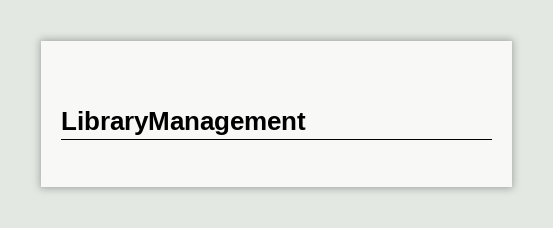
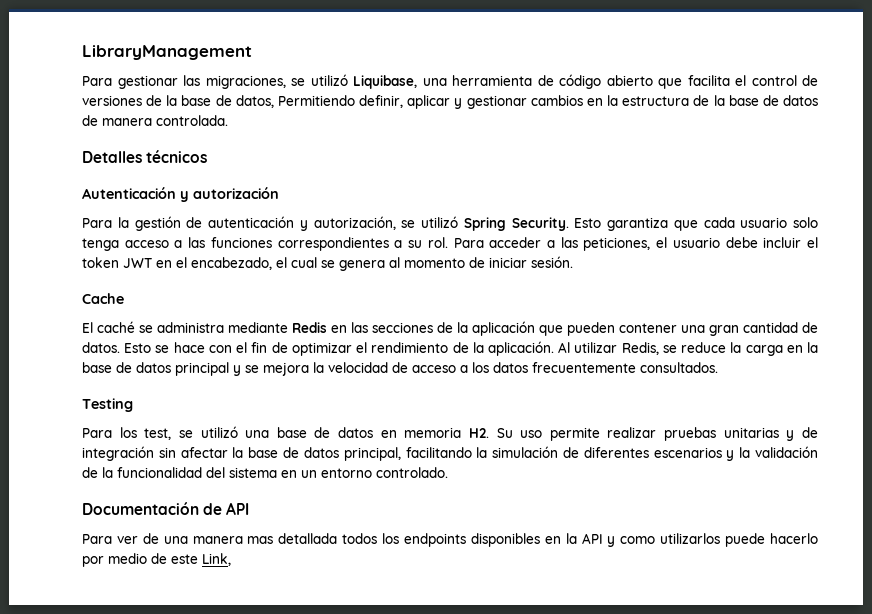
+ Para gestionar las migraciones, se utilizó Liquibase, una herramienta de código abierto que facilita el control de versiones de la base de datos, Permitiendo definir, aplicar y gestionar cambios en la estructura de la base de datos de manera controlada.
+ Detalles técnicos
+ Autenticación y autorización
+ Para la gestión de autenticación y autorización, se utilizó Spring Security. Esto garantiza que cada usuario solo tenga acceso a las funciones correspondientes a su rol. Para acceder a las peticiones, el usuario debe incluir el token JWT en el encabezado, el cual se genera al momento de iniciar sesión.
+ Cache
+ El caché se administra mediante Redis en las secciones de la aplicación que pueden contener una gran cantidad de datos. Esto se hace con el fin de optimizar el rendimiento de la aplicación. Al utilizar Redis, se reduce la carga en la base de datos principal y se mejora la velocidad de acceso a los datos frecuentemente consultados.
+ Testing
+ Para los test, se utilizó una base de datos en memoria H2. Su uso permite realizar pruebas unitarias y de integración sin afectar la base de datos principal, facilitando la simulación de diferentes escenarios y la validación de la funcionalidad del sistema en un entorno controlado.
+ Documentación de API
+ Para ver de una manera mas detallada todos los endpoints disponibles en la API y como utilizarlos puede hacerlo por medio de este Link,

